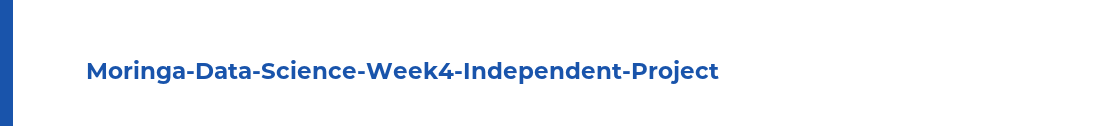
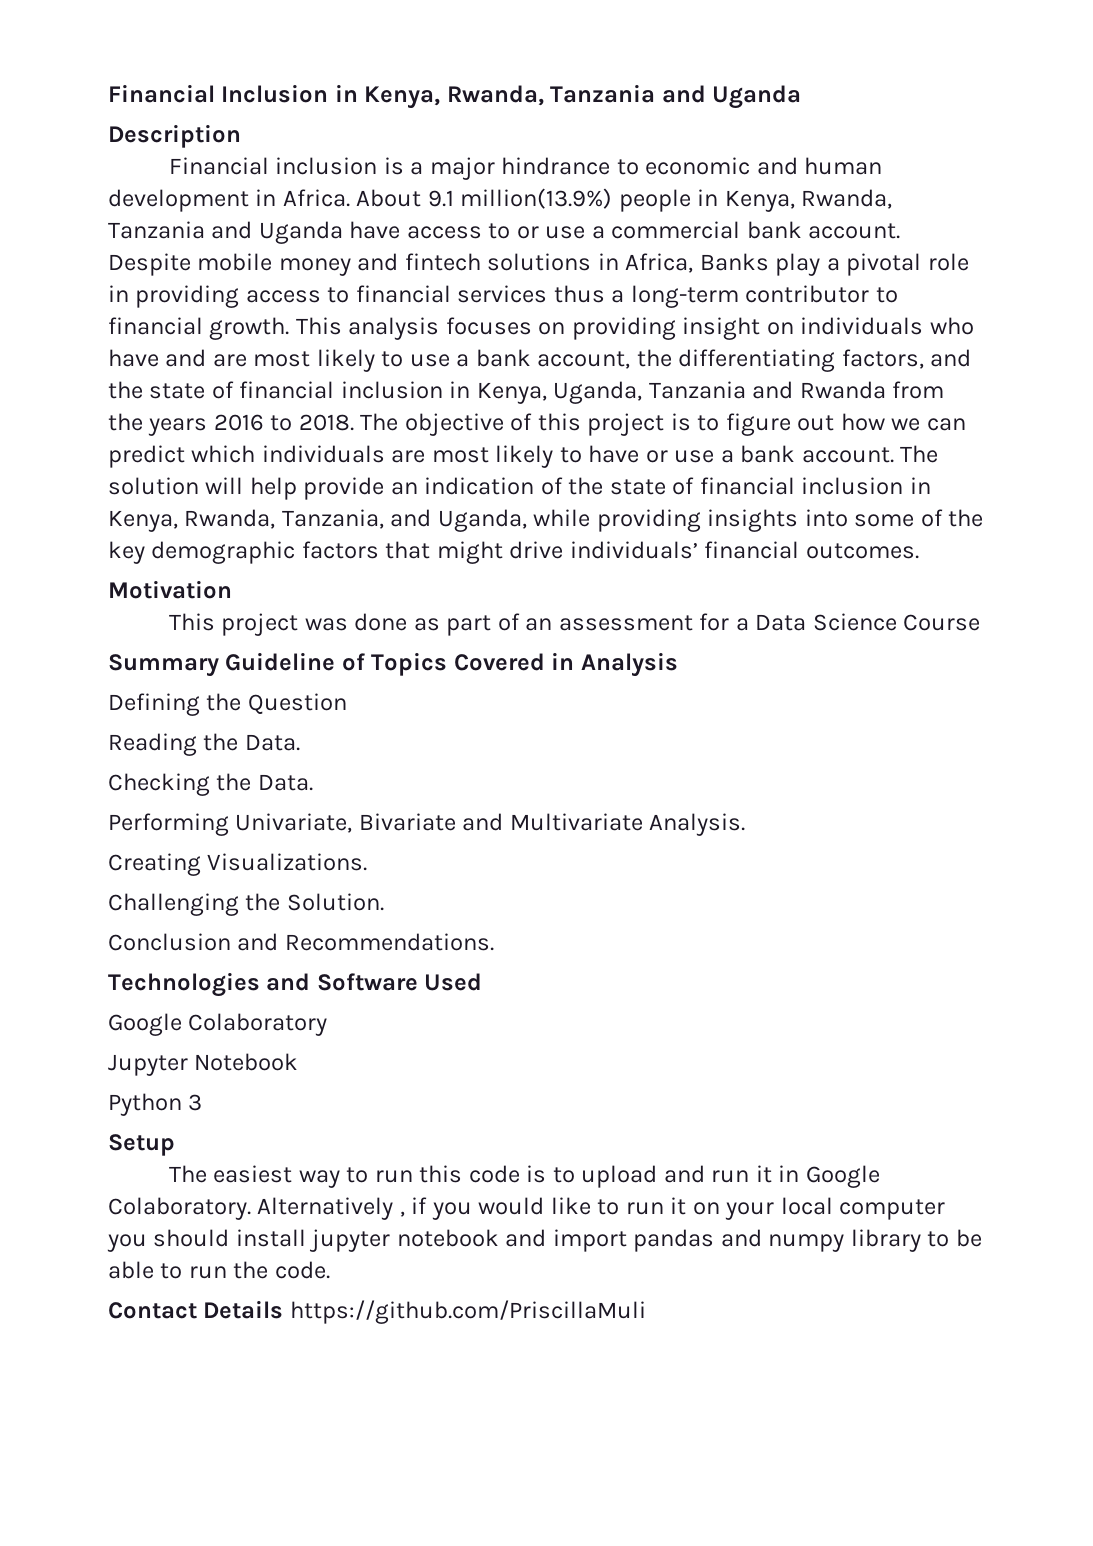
- Moringa-Data-Science-Week4-Independent-Project
+ Financial Inclusion in Kenya, Rwanda, Tanzania and Uganda
+ Description
+ Financial inclusion is a major hindrance to economic and human development in Africa. About 9.1 million(13.9%) people in Kenya, Rwanda, Tanzania and Uganda have access to or use a commercial bank account. Despite mobile money and fintech solutions in Africa, Banks play a pivotal role in providing access to financial services thus a long-term contributor to financial growth. This analysis focuses on providing insight on individuals who have and are most likely to use a bank account, the differentiating factors, and the state of financial inclusion in Kenya, Uganda, Tanzania and Rwanda from the years 2016 to 2018. The objective of this project is to figure out how we can predict which individuals are most likely to have or use a bank account. The solution will help provide an indication of the state of financial inclusion in Kenya, Rwanda, Tanzania, and Uganda, while providing insights into some of the key demographic factors that might drive individuals’ financial outcomes.
+ Motivation
+ This project was done as part of an assessment for a Data Science Course
+ Summary Guideline of Topics Covered in Analysis
+ Defining the Question
+ Reading the Data.
+ Checking the Data.
+ Performing Univariate, Bivariate and Multivariate Analysis.
+ Creating Visualizations.
+ Challenging the Solution.
+ Conclusion and Recommendations.
+ Technologies and Software Used
+ Google Colaboratory
+ Jupyter Notebook
+ Python 3
+ Setup
+ The easiest way to run this code is to upload and run it in Google Colaboratory. Alternatively , if you would like to run it on your local computer you should install jupyter notebook and import pandas and numpy library to be able to run the code.
+ Contact Details https://github.com/PriscillaMuli

